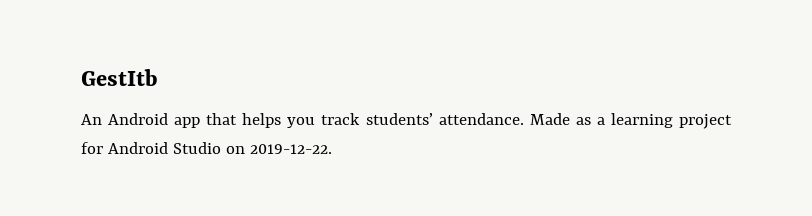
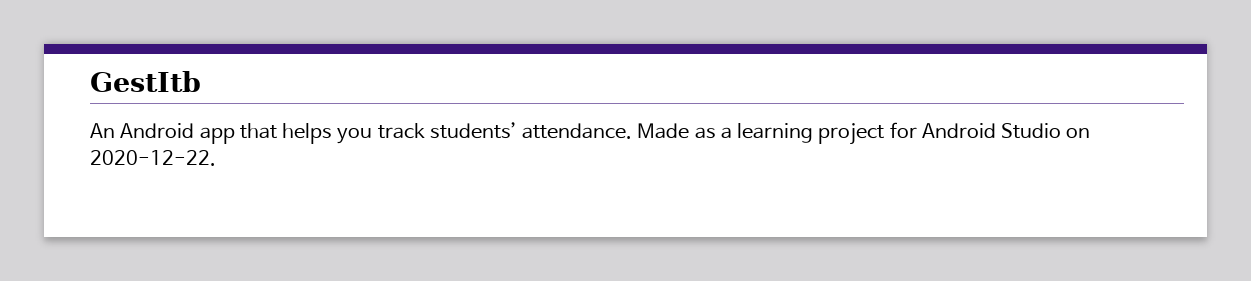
- Made as a learning project for Android Studio on 2019-12-22.
+ Made as a learning project for Android Studio on 2020-12-22.

